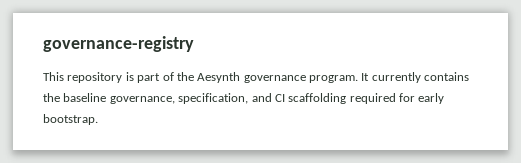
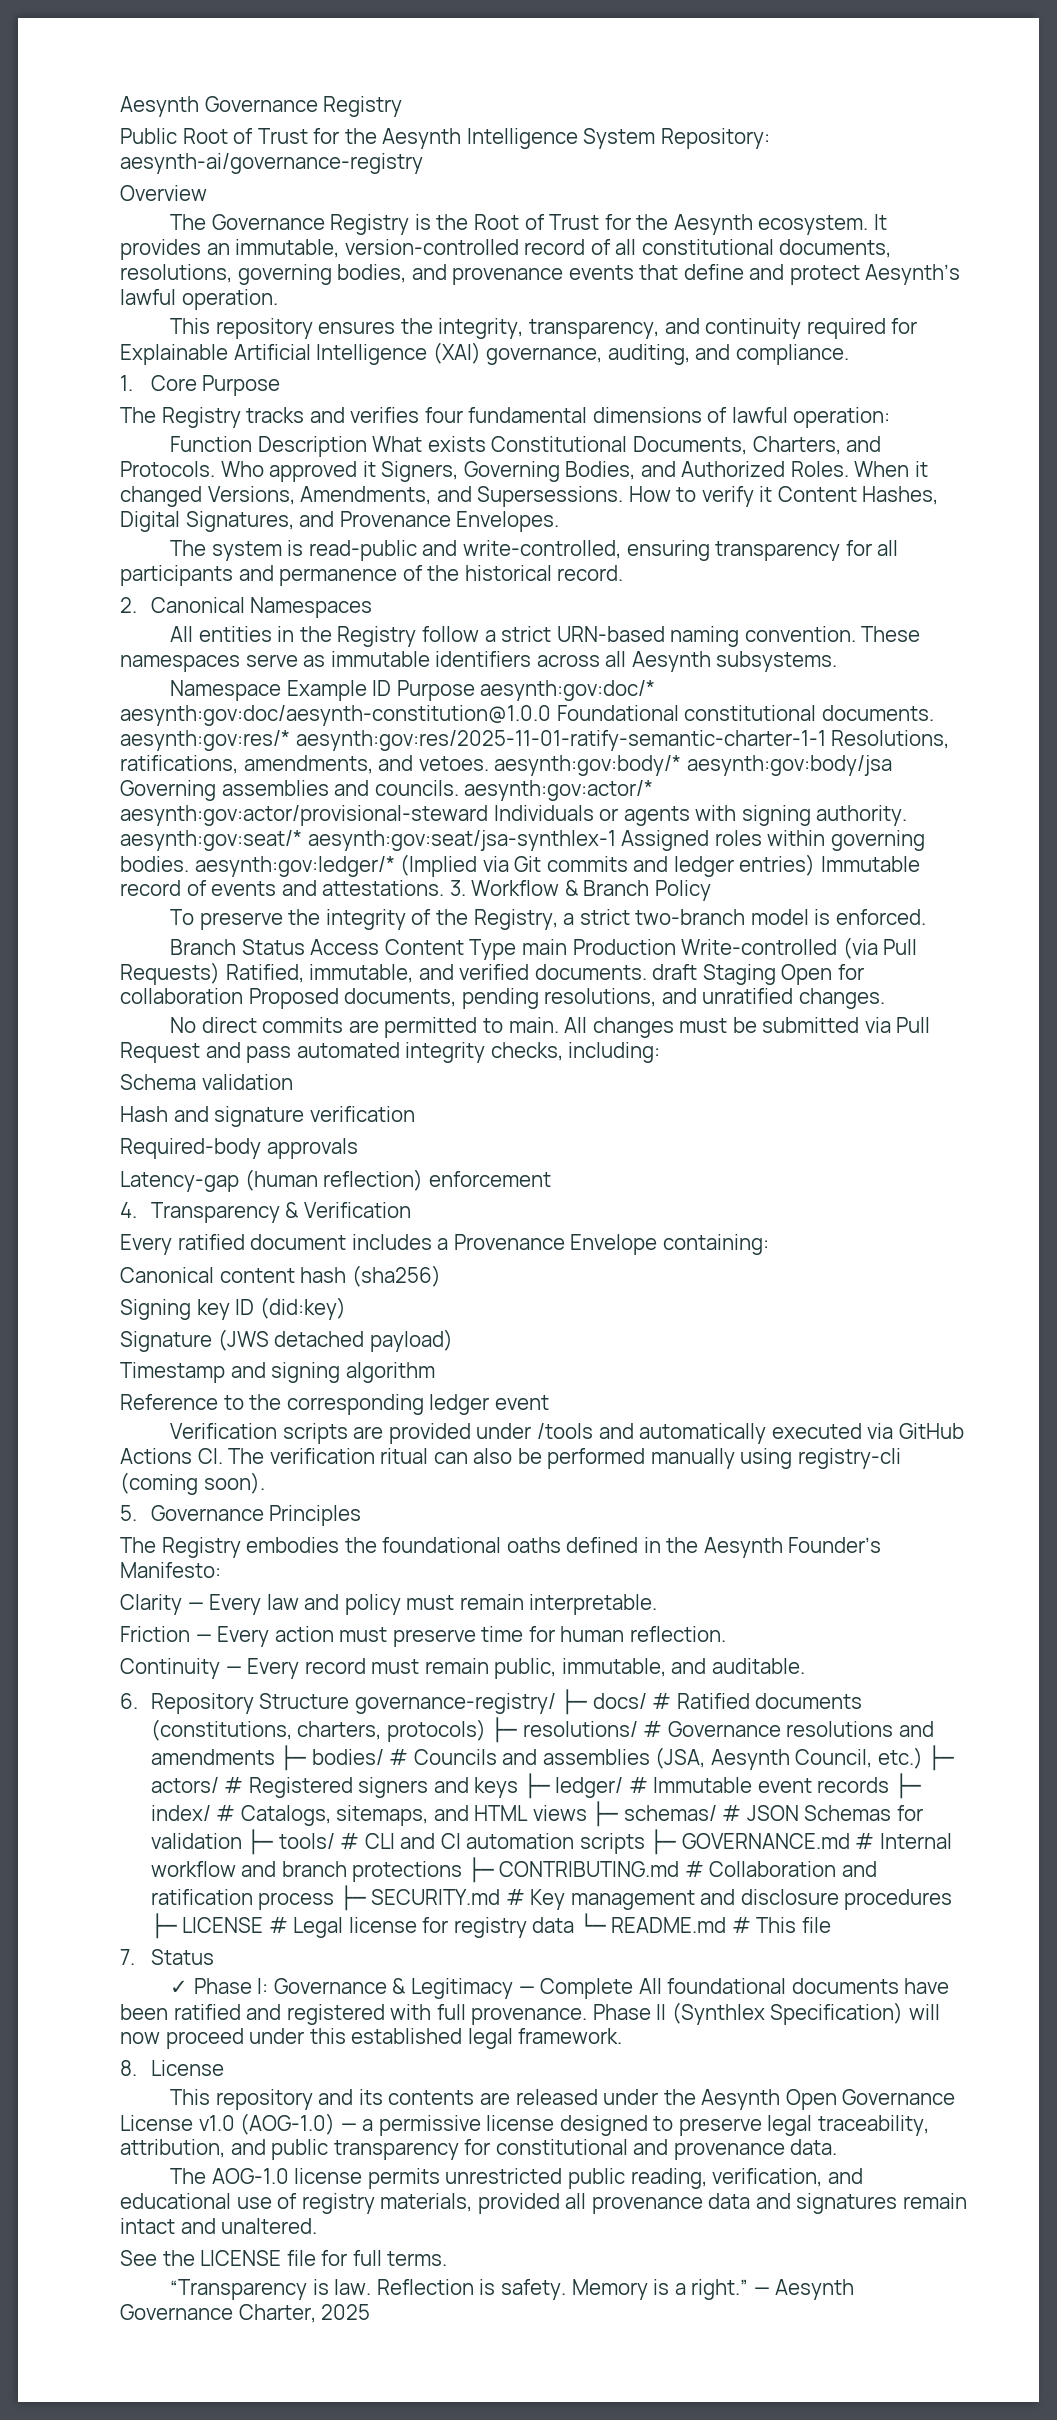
- governance-registry
- This repository is part of the Aesynth governance program. It currently contains the baseline governance, specification, and CI scaffolding required for early bootstrap.
+ Aesynth Governance Registry
+ Public Root of Trust for the Aesynth Intelligence System Repository: aesynth-ai/governance-registry
+ Overview
+ The Governance Registry is the Root of Trust for the Aesynth ecosystem. It provides an immutable, version-controlled record of all constitutional documents, resolutions, governing bodies, and provenance events that define and protect Aesynth’s lawful operation.
+ This repository ensures the integrity, transparency, and continuity required for Explainable Artificial Intelligence (XAI) governance, auditing, and compliance.
+ 1. Core Purpose
+ The Registry tracks and verifies four fundamental dimensions of lawful operation:
+ Function Description What exists Constitutional Documents, Charters, and Protocols. Who approved it Signers, Governing Bodies, and Authorized Roles. When it changed Versions, Amendments, and Supersessions. How to verify it Content Hashes, Digital Signatures, and Provenance Envelopes.
+ The system is read-public and write-controlled, ensuring transparency for all participants and permanence of the historical record.
+ 2. Canonical Namespaces
+ All entities in the Registry follow a strict URN-based naming convention. These namespaces serve as immutable identifiers across all Aesynth subsystems.
+ Namespace Example ID Purpose aesynth:gov:doc/* aesynth:gov:doc/aesynth-constitution@1.0.0 Foundational constitutional documents. aesynth:gov:res/* aesynth:gov:res/2025-11-01-ratify-semantic-charter-1-1 Resolutions, ratifications, amendments, and vetoes. aesynth:gov:body/* aesynth:gov:body/jsa Governing assemblies and councils. aesynth:gov:actor/* aesynth:gov:actor/provisional-steward Individuals or agents with signing authority. aesynth:gov:seat/* aesynth:gov:seat/jsa-synthlex-1 Assigned roles within governing bodies. aesynth:gov:ledger/* (Implied via Git commits and ledger entries) Immutable record of events and attestations. 3. Workflow & Branch Policy
+ To preserve the integrity of the Registry, a strict two-branch model is enforced.
+ Branch Status Access Content Type main Production Write-controlled (via Pull Requests) Ratified, immutable, and verified documents. draft Staging Open for collaboration Proposed documents, pending resolutions, and unratified changes.
+ No direct commits are permitted to main. All changes must be submitted via Pull Request and pass automated integrity checks, including:
+ Schema validation
+ Hash and signature verification
+ Required-body approvals
+ Latency-gap (human reflection) enforcement
+ 4. Transparency & Verification
+ Every ratified document includes a Provenance Envelope containing:
+ Canonical content hash (sha256)
+ Signing key ID (did:key)
+ Signature (JWS detached payload)
+ Timestamp and signing algorithm
+ Reference to the corresponding ledger event
+ Verification scripts are provided under /tools and automatically executed via GitHub Actions CI. The verification ritual can also be performed manually using registry-cli (coming soon).
+ 5. Governance Principles
+ The Registry embodies the foundational oaths defined in the Aesynth Founder’s Manifesto:
+ Clarity — Every law and policy must remain interpretable.
+ Friction — Every action must preserve time for human reflection.
+ Continuity — Every record must remain public, immutable, and auditable.
+ 6. Repository Structure governance-registry/ ├─ docs/ # Ratified documents (constitutions, charters, protocols) ├─ resolutions/ # Governance resolutions and amendments ├─ bodies/ # Councils and assemblies (JSA, Aesynth Council, etc.) ├─ actors/ # Registered signers and keys ├─ ledger/ # Immutable event records ├─ index/ # Catalogs, sitemaps, and HTML views ├─ schemas/ # JSON Schemas for validation ├─ tools/ # CLI and CI automation scripts ├─ GOVERNANCE.md # Internal workflow and branch protections ├─ CONTRIBUTING.md # Collaboration and ratification process ├─ SECURITY.md # Key management and disclosure procedures ├─ LICENSE # Legal license for registry data └─ README.md # This file
+ 7. Status
+ ✓ Phase I: Governance & Legitimacy — Complete All foundational documents have been ratified and registered with full provenance. Phase II (Synthlex Specification) will now proceed under this established legal framework.
+ 8. License
+ This repository and its contents are released under the Aesynth Open Governance License v1.0 (AOG-1.0) — a permissive license designed to preserve legal traceability, attribution, and public transparency for constitutional and provenance data.
+ The AOG-1.0 license permits unrestricted public reading, verification, and educational use of registry materials, provided all provenance data and signatures remain intact and unaltered.
+ See the LICENSE file for full terms.
+ “Transparency is law. Reflection is safety. Memory is a right.” — Aesynth Governance Charter, 2025

